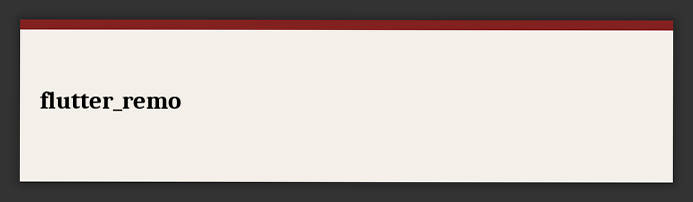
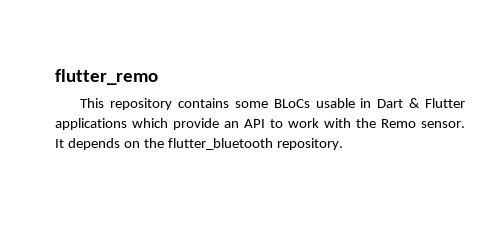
+ This repository contains some BLoCs usable in Dart & Flutter applications which provide an API to work with the Remo sensor. It depends on the flutter_bluetooth repository.

